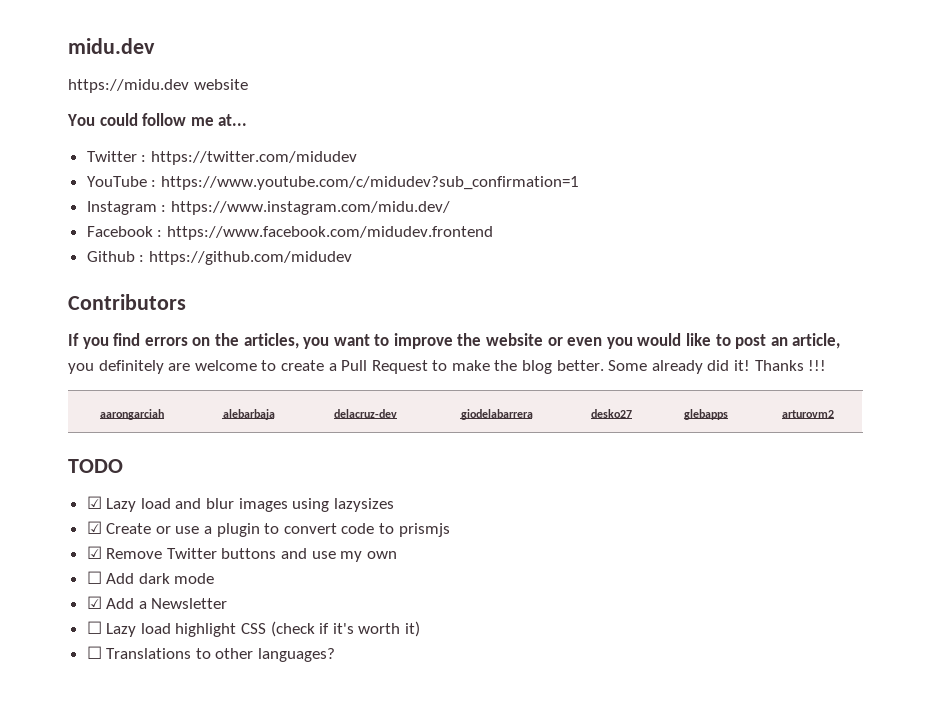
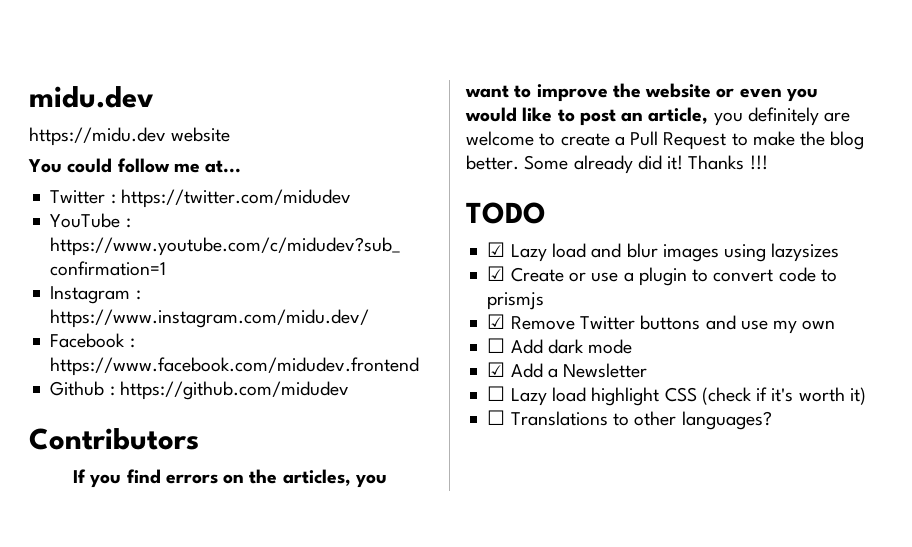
- aarongarciah | alebarbaja | delacruz-dev | giodelabarrera | desko27 | glebapps | arturovm2

